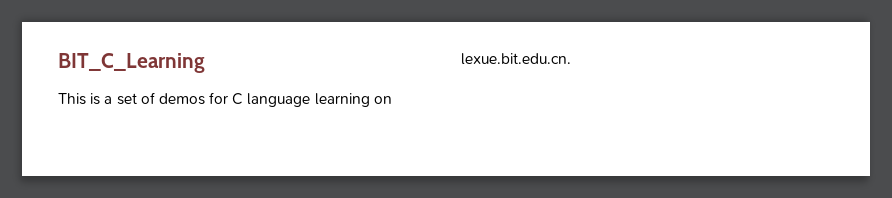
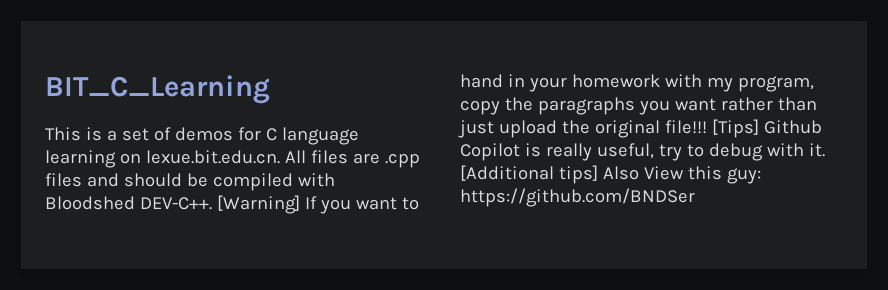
- This is a set of demos for C language learning on lexue.bit.edu.cn.
+ This is a set of demos for C language learning on lexue.bit.edu.cn. All files are .cpp files and should be compiled with Bloodshed DEV-C++. [Warning] If you want to hand in your homework with my program, copy the paragraphs you want rather than just upload the original file!!! [Tips] Github Copilot is really useful, try to debug with it. [Additional tips] Also View this guy: https://github.com/BNDSer

